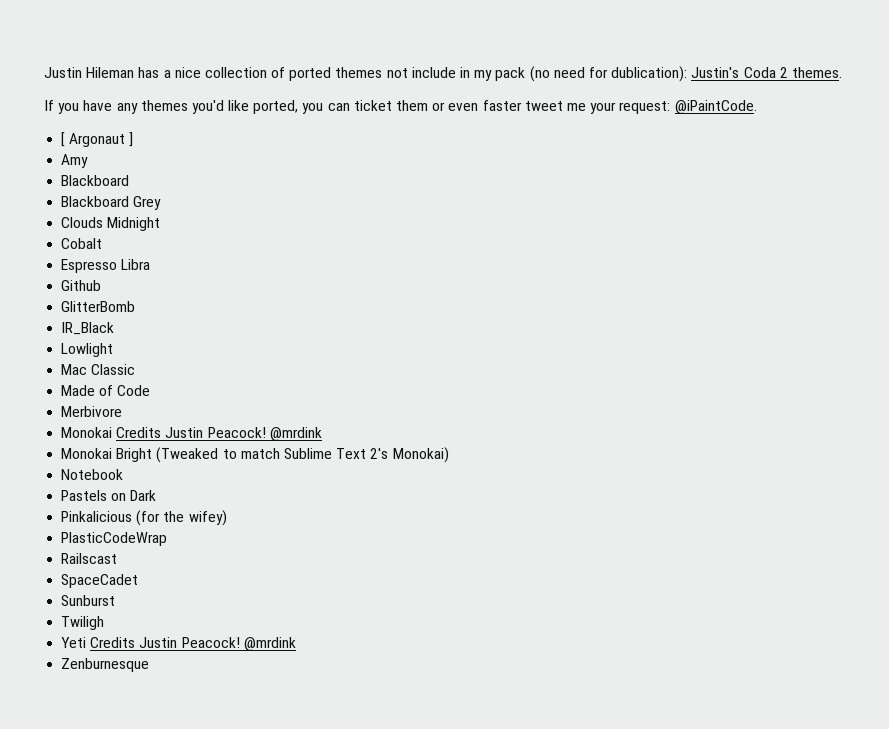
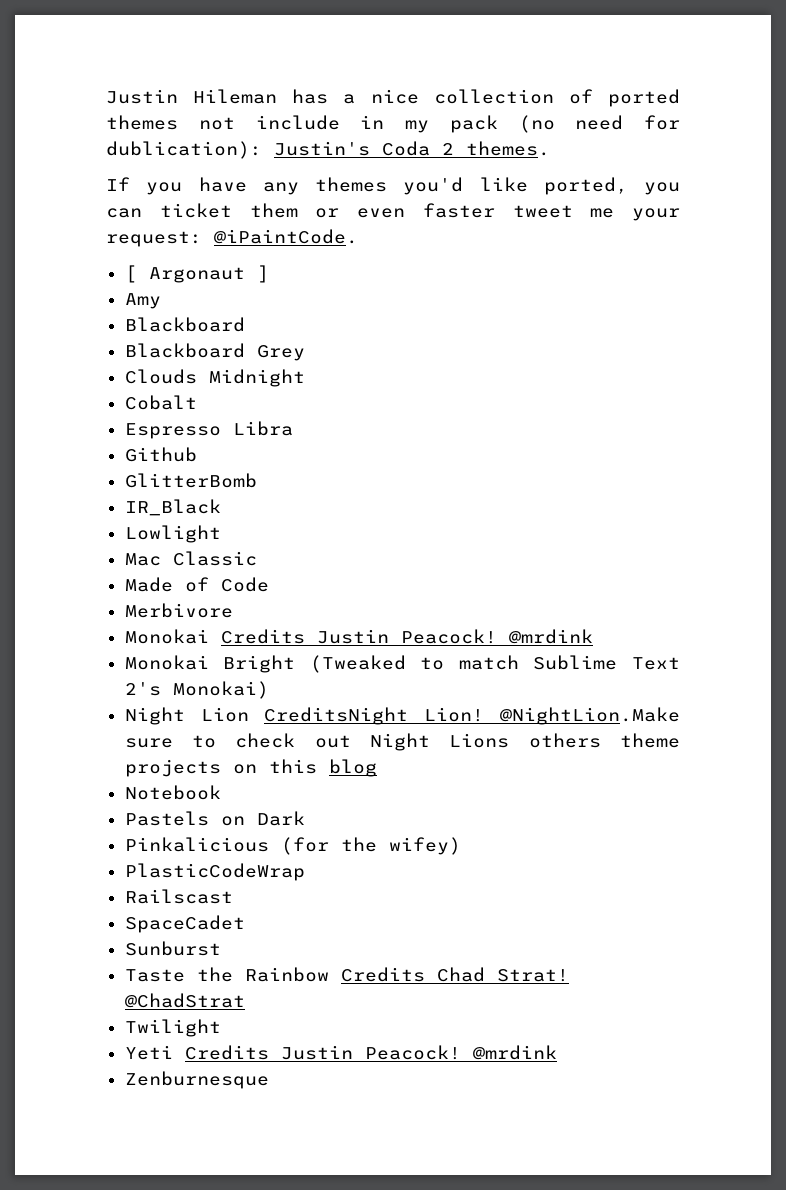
+ Night Lion CreditsNight Lion! @NightLion.Make sure to check out Night Lions others theme projects on this blog
- Twiligh
+ Taste the Rainbow Credits Chad Strat! @ChadStrat
+ Twilight

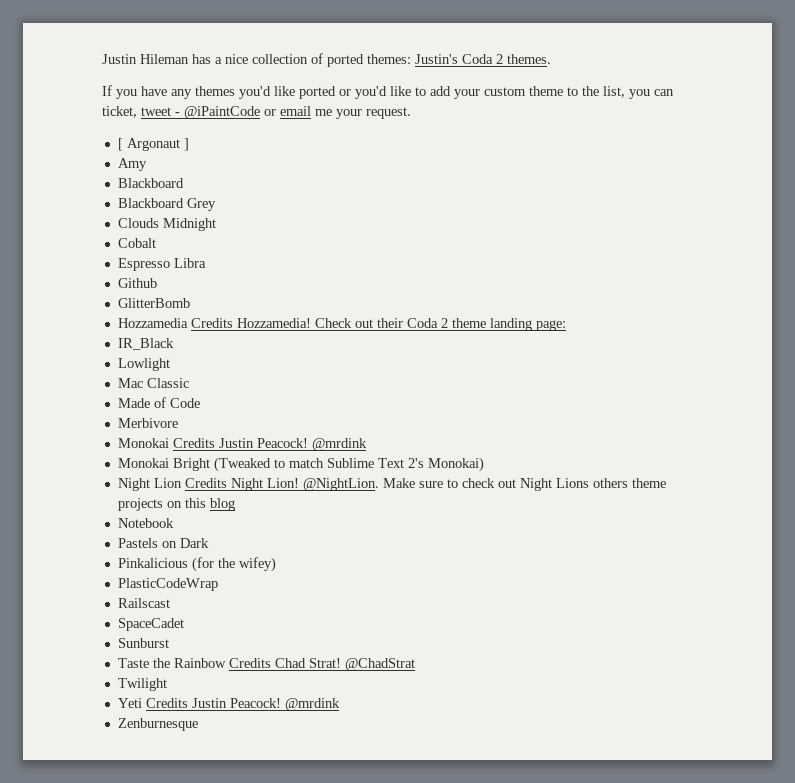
- Justin Hileman has a nice collection of ported themes not include in my pack (no need for dublication): Justin's Coda 2 themes.
+ Justin Hileman has a nice collection of ported themes: Justin's Coda 2 themes.
- If you have any themes you'd like ported, you can ticket them or even faster tweet me your request: @iPaintCode.
+ If you have any themes you'd like ported or you'd like to add your custom theme to the list, you can ticket, tweet - @iPaintCode or email me your request.
+ Hozzamedia Credits Hozzamedia! Check out their Coda 2 theme landing page:
- Night Lion CreditsNight Lion! @NightLion.Make sure to check out Night Lions others theme projects on this blog
+ Night Lion Credits Night Lion! @NightLion. Make sure to check out Night Lions others theme projects on this blog

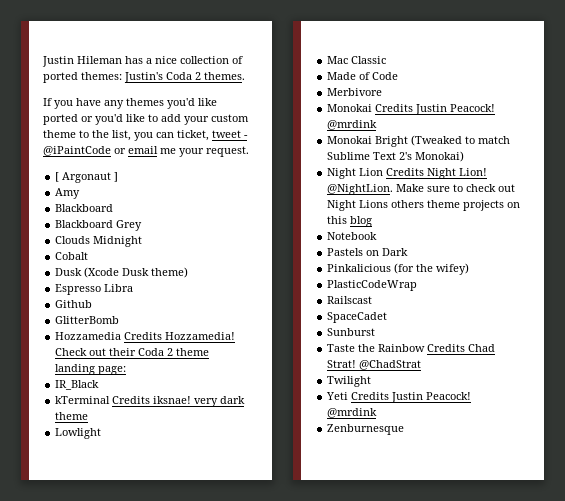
+ Dusk (Xcode Dusk theme)
+ kTerminal Credits iksnae! very dark theme

